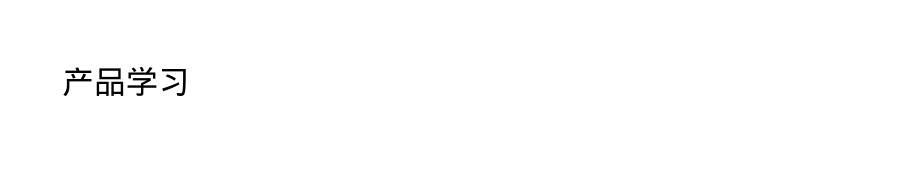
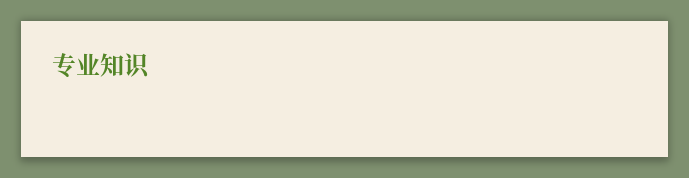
- 产品学习
+ 专业知识

